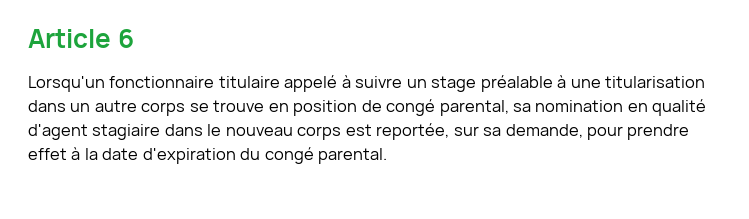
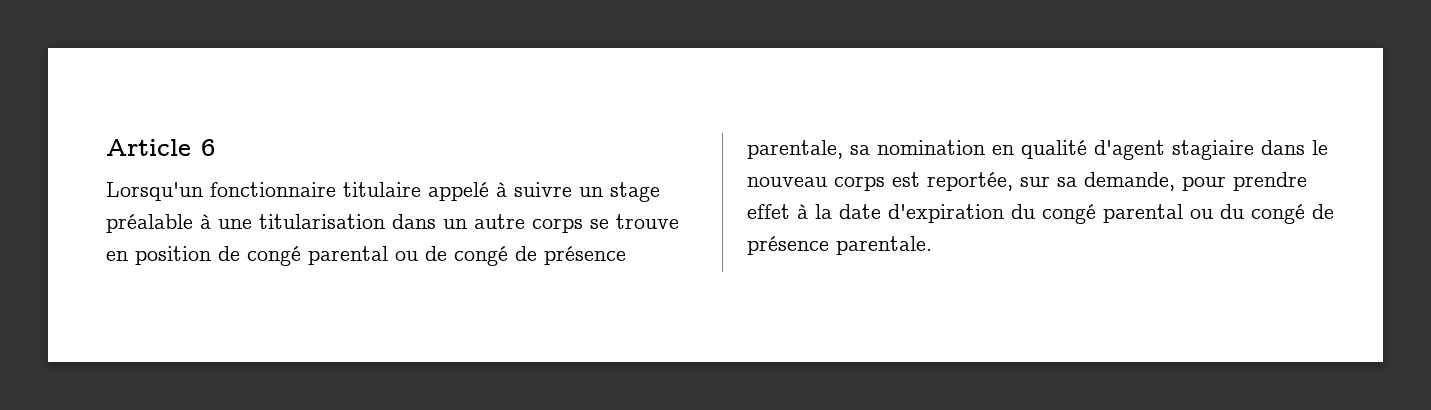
- Lorsqu'un fonctionnaire titulaire appelé à suivre un stage préalable à une titularisation dans un autre corps se trouve en position de congé parental, sa nomination en qualité d'agent stagiaire dans le nouveau corps est reportée, sur sa demande, pour prendre effet à la date d'expiration du congé parental.
+ Lorsqu'un fonctionnaire titulaire appelé à suivre un stage préalable à une titularisation dans un autre corps se trouve en position de congé parental ou de congé de présence parentale, sa nomination en qualité d'agent stagiaire dans le nouveau corps est reportée, sur sa demande, pour prendre effet à la date d'expiration du congé parental ou du congé de présence parentale.

